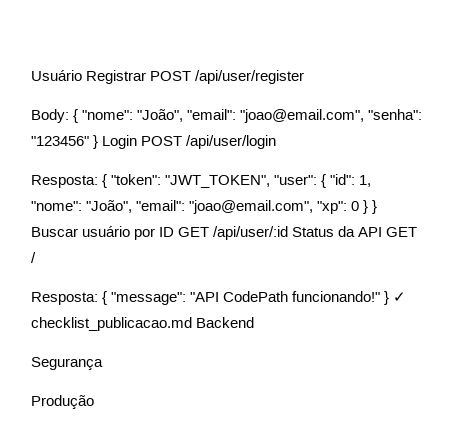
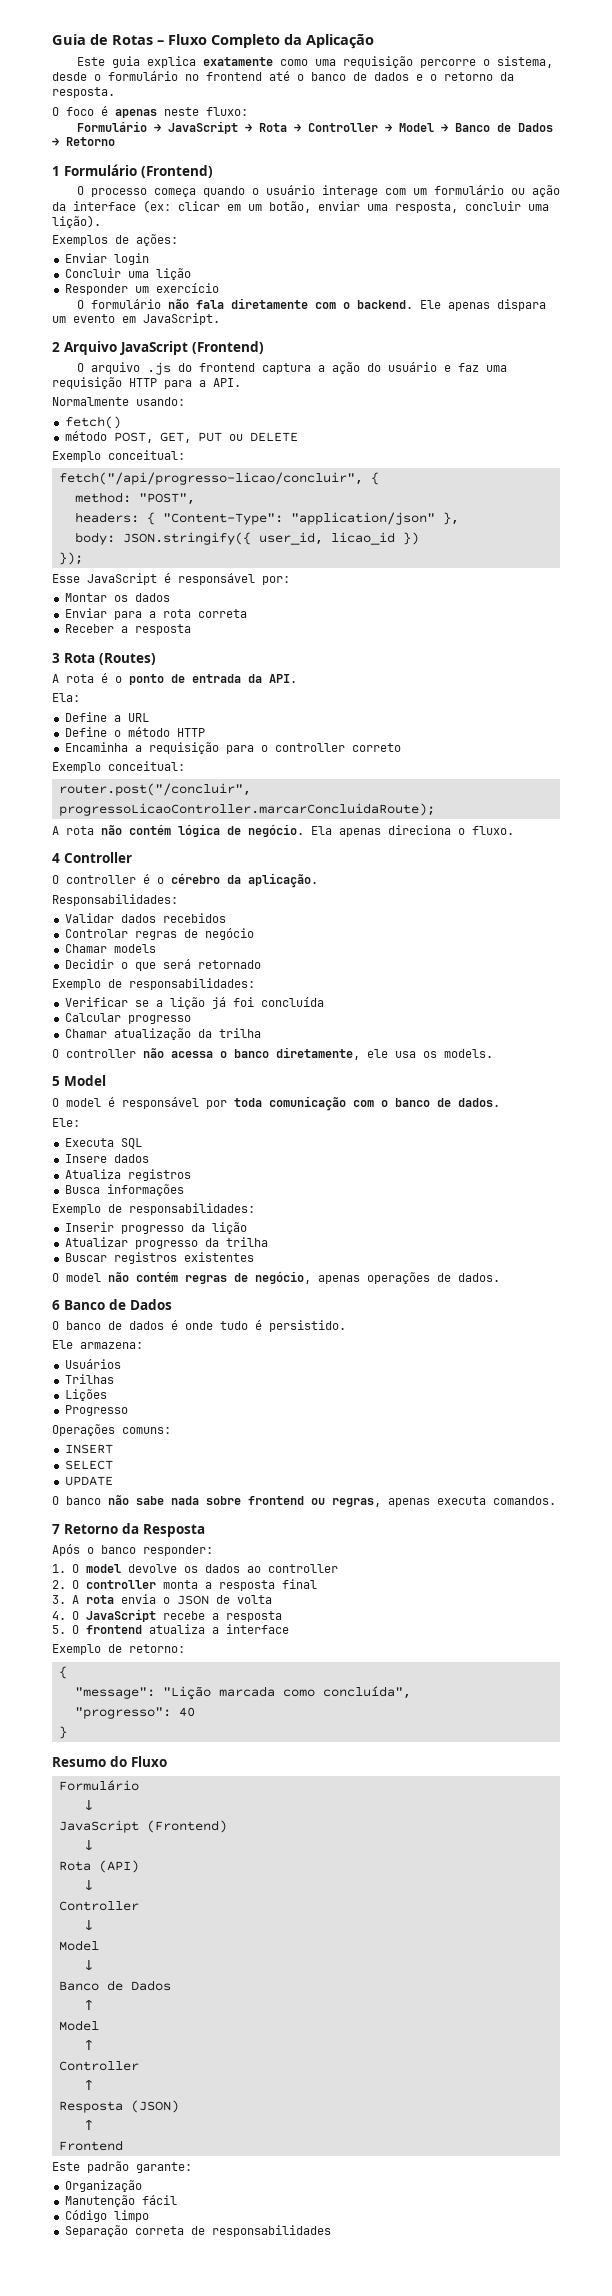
- Usuário Registrar POST /api/user/register
- Body: { "nome": "João", "email": "joao@email.com", "senha": "123456" } Login POST /api/user/login
- Resposta: { "token": "JWT_TOKEN", "user": { "id": 1, "nome": "João", "email": "joao@email.com", "xp": 0 } } Buscar usuário por ID GET /api/user/:id Status da API GET /
- Resposta: { "message": "API CodePath funcionando!" } ✓ checklist_publicacao.md Backend
- Segurança
- Produção
+ Guia de Rotas – Fluxo Completo da Aplicação
+ Este guia explica exatamente como uma requisição percorre o sistema, desde o formulário no frontend até o banco de dados e o retorno da resposta.
+ O foco é apenas neste fluxo:
+ Formulário → JavaScript → Rota → Controller → Model → Banco de Dados → Retorno
+ 1 Formulário (Frontend)
+ O processo começa quando o usuário interage com um formulário ou ação da interface (ex: clicar em um botão, enviar uma resposta, concluir uma lição).
+ Exemplos de ações:
+ Enviar login
+ Concluir uma lição
+ Responder um exercício
+ O formulário não fala diretamente com o backend. Ele apenas dispara um evento em JavaScript.
+ 2 Arquivo JavaScript (Frontend)
+ O arquivo .js do frontend captura a ação do usuário e faz uma requisição HTTP para a API.
+ Normalmente usando:
+ fetch()
+ método POST, GET, PUT ou DELETE
+ Exemplo conceitual:
+ fetch("/api/progresso-licao/concluir", {
+ method: "POST",
+ headers: { "Content-Type": "application/json" },
+ body: JSON.stringify({ user_id, licao_id })
+ });
+ Esse JavaScript é responsável por:
+ Montar os dados
+ Enviar para a rota correta
+ Receber a resposta
+ 3 Rota (Routes)
+ A rota é o ponto de entrada da API.
+ Ela:
+ Define a URL
+ Define o método HTTP
+ Encaminha a requisição para o controller correto
+ Exemplo conceitual:
+ router.post("/concluir", progressoLicaoController.marcarConcluidaRoute);
+ A rota não contém lógica de negócio. Ela apenas direciona o fluxo.
+ 4 Controller
+ O controller é o cérebro da aplicação.
+ Responsabilidades:
+ Validar dados recebidos
+ Controlar regras de negócio
+ Chamar models
+ Decidir o que será retornado
+ Exemplo de responsabilidades:
+ Verificar se a lição já foi concluída
+ Calcular progresso
+ Chamar atualização da trilha
+ O controller não acessa o banco diretamente, ele usa os models.
+ 5 Model
+ O model é responsável por toda comunicação com o banco de dados.
+ Ele:
+ Executa SQL
+ Insere dados
+ Atualiza registros
+ Busca informações
+ Exemplo de responsabilidades:
+ Inserir progresso da lição
+ Atualizar progresso da trilha
+ Buscar registros existentes
+ O model não contém regras de negócio, apenas operações de dados.
+ 6 Banco de Dados
+ O banco de dados é onde tudo é persistido.
+ Ele armazena:
+ Usuários
+ Trilhas
+ Lições
+ Progresso
+ Operações comuns:
+ INSERT
+ SELECT
+ UPDATE
+ O banco não sabe nada sobre frontend ou regras, apenas executa comandos.
+ 7 Retorno da Resposta
+ Após o banco responder:
+ 1. O model devolve os dados ao controller
+ 2. O controller monta a resposta final
+ 3. A rota envia o JSON de volta
+ 4. O JavaScript recebe a resposta
+ 5. O frontend atualiza a interface
+ Exemplo de retorno:
+ {
+ "message": "Lição marcada como concluída",
+ "progresso": 40
+ }
+ Resumo do Fluxo
+ Formulário
+ ↓
+ JavaScript (Frontend)
+ ↓
+ Rota (API)
+ ↓
+ Controller
+ ↓
+ Model
+ ↓
+ Banco de Dados
+ ↑
+ Model
+ ↑
+ Controller
+ ↑
+ Resposta (JSON)
+ ↑
+ Frontend
+ Este padrão garante:
+ Organização
+ Manutenção fácil
+ Código limpo
+ Separação correta de responsabilidades

